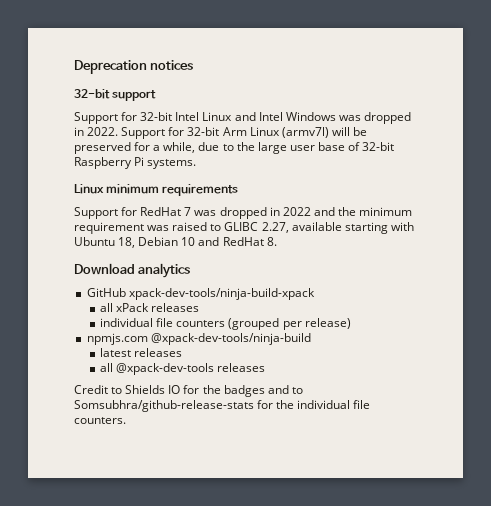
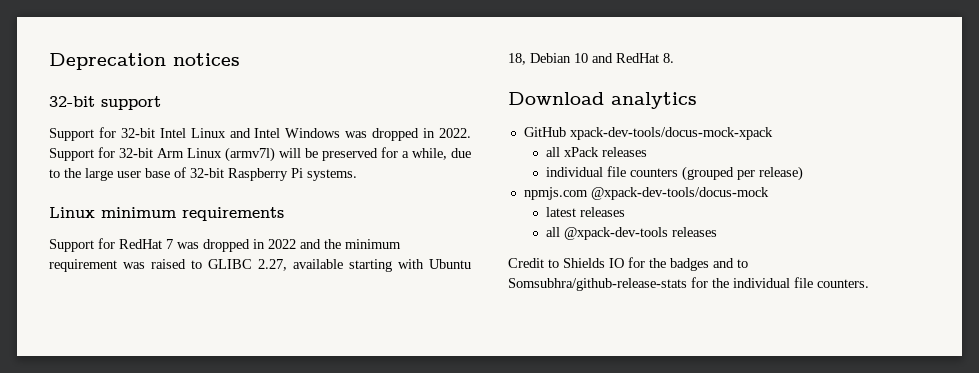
- GitHub xpack-dev-tools/ninja-build-xpack
+ GitHub xpack-dev-tools/docus-mock-xpack
- npmjs.com @xpack-dev-tools/ninja-build
+ npmjs.com @xpack-dev-tools/docus-mock

